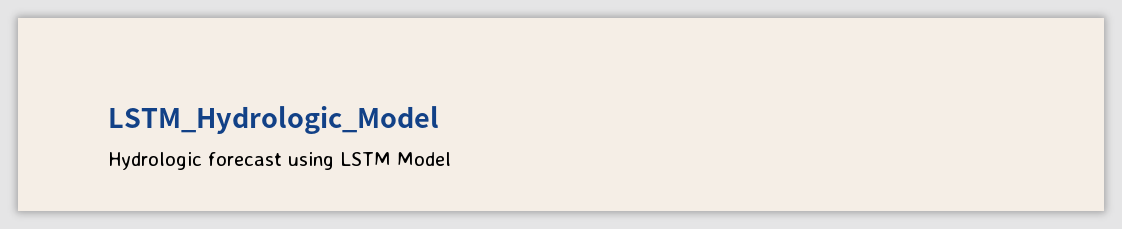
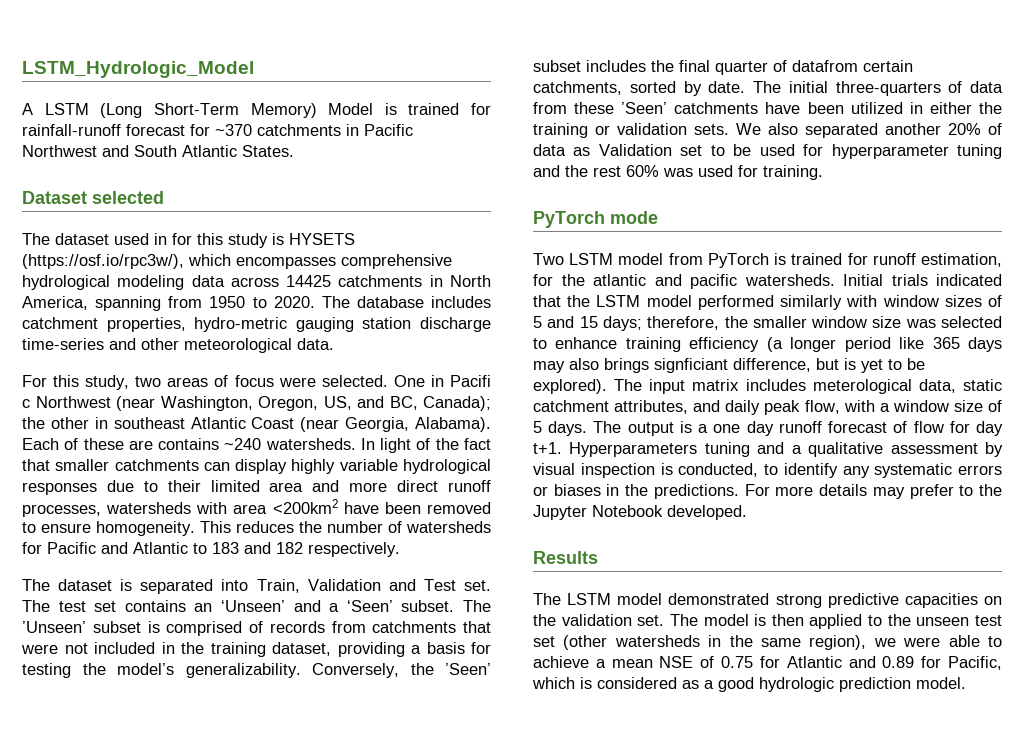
- Hydrologic forecast using LSTM Model
+ A LSTM (Long Short-Term Memory) Model is trained for rainfall-runoff forecast for ~370 catchments in Pacific Northwest and South Atlantic States.
+ Dataset selected
+ The dataset used in for this study is HYSETS (https://osf.io/rpc3w/), which encompasses comprehensive hydrological modeling data across 14425 catchments in North America, spanning from 1950 to 2020. The database includes catchment properties, hydro-metric gauging station discharge time-series and other meteorological data.
+ For this study, two areas of focus were selected. One in Pacifi c Northwest (near Washington, Oregon, US, and BC, Canada); the other in southeast Atlantic Coast (near Georgia, Alabama). Each of these are contains ~240 watersheds. In light of the fact that smaller catchments can display highly variable hydrological responses due to their limited area and more direct runoff processes, watersheds with area <200km2 have been removed to ensure homogeneity. This reduces the number of watersheds for Pacific and Atlantic to 183 and 182 respectively.
+ The dataset is separated into Train, Validation and Test set. The test set contains an ‘Unseen’ and a ‘Seen’ subset. The ’Unseen’ subset is comprised of records from catchments that were not included in the training dataset, providing a basis for testing the model’s generalizability. Conversely, the ’Seen’ subset includes the final quarter of datafrom certain catchments, sorted by date. The initial three-quarters of data from these ’Seen’ catchments have been utilized in either the training or validation sets. We also separated another 20% of data as Validation set to be used for hyperparameter tuning and the rest 60% was used for training.
+ PyTorch mode
+ Two LSTM model from PyTorch is trained for runoff estimation, for the atlantic and pacific watersheds. Initial trials indicated that the LSTM model performed similarly with window sizes of 5 and 15 days; therefore, the smaller window size was selected to enhance training efficiency (a longer period like 365 days may also brings signficiant difference, but is yet to be explored). The input matrix includes meterological data, static catchment attributes, and daily peak flow, with a window size of 5 days. The output is a one day runoff forecast of flow for day t+1. Hyperparameters tuning and a qualitative assessment by visual inspection is conducted, to identify any systematic errors or biases in the predictions. For more details may prefer to the Jupyter Notebook developed.
+ Results
+ The LSTM model demonstrated strong predictive capacities on the validation set. The model is then applied to the unseen test set (other watersheds in the same region), we were able to achieve a mean NSE of 0.75 for Atlantic and 0.89 for Pacific, which is considered as a good hydrologic prediction model.

